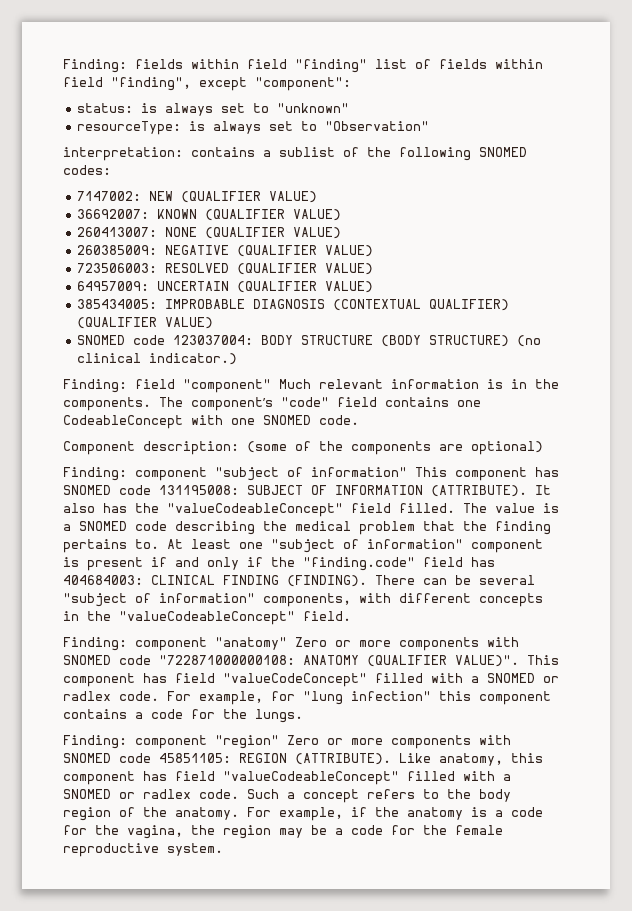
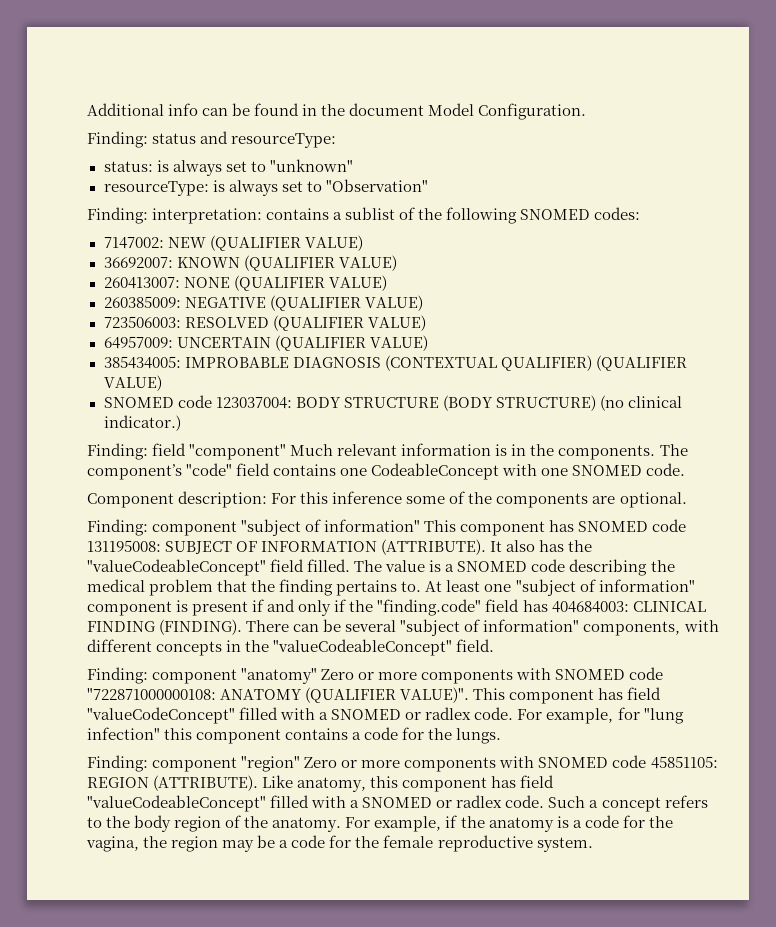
- Finding: fields within field "finding" list of fields within field "finding", except "component":
+ Additional info can be found in the document Model Configuration.
+ Finding: status and resourceType:
- interpretation: contains a sublist of the following SNOMED codes:
+ Finding: interpretation: contains a sublist of the following SNOMED codes:
- Component description: (some of the components are optional)
+ Component description: For this inference some of the components are optional.

